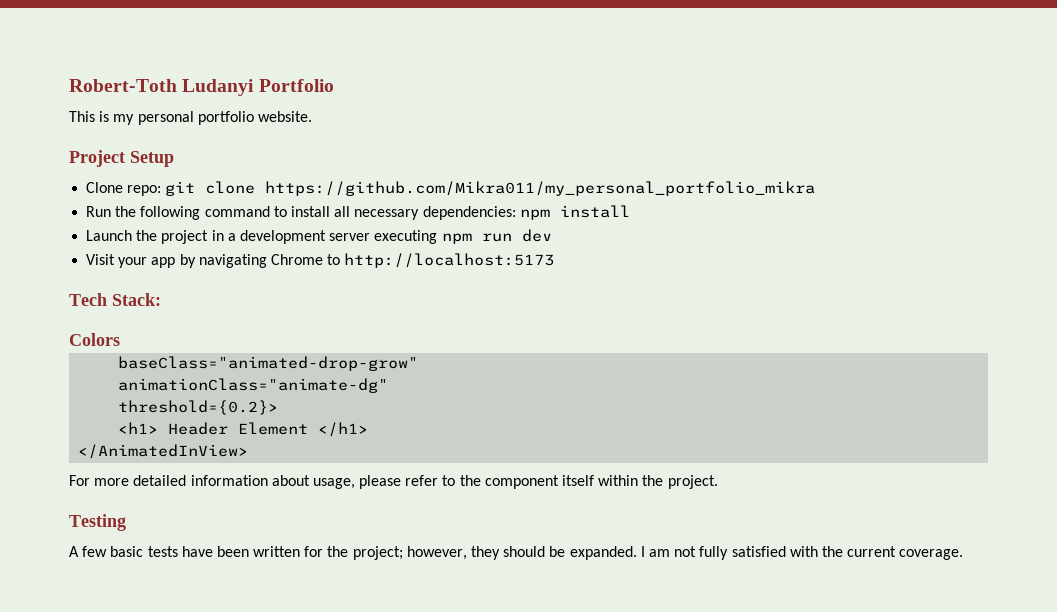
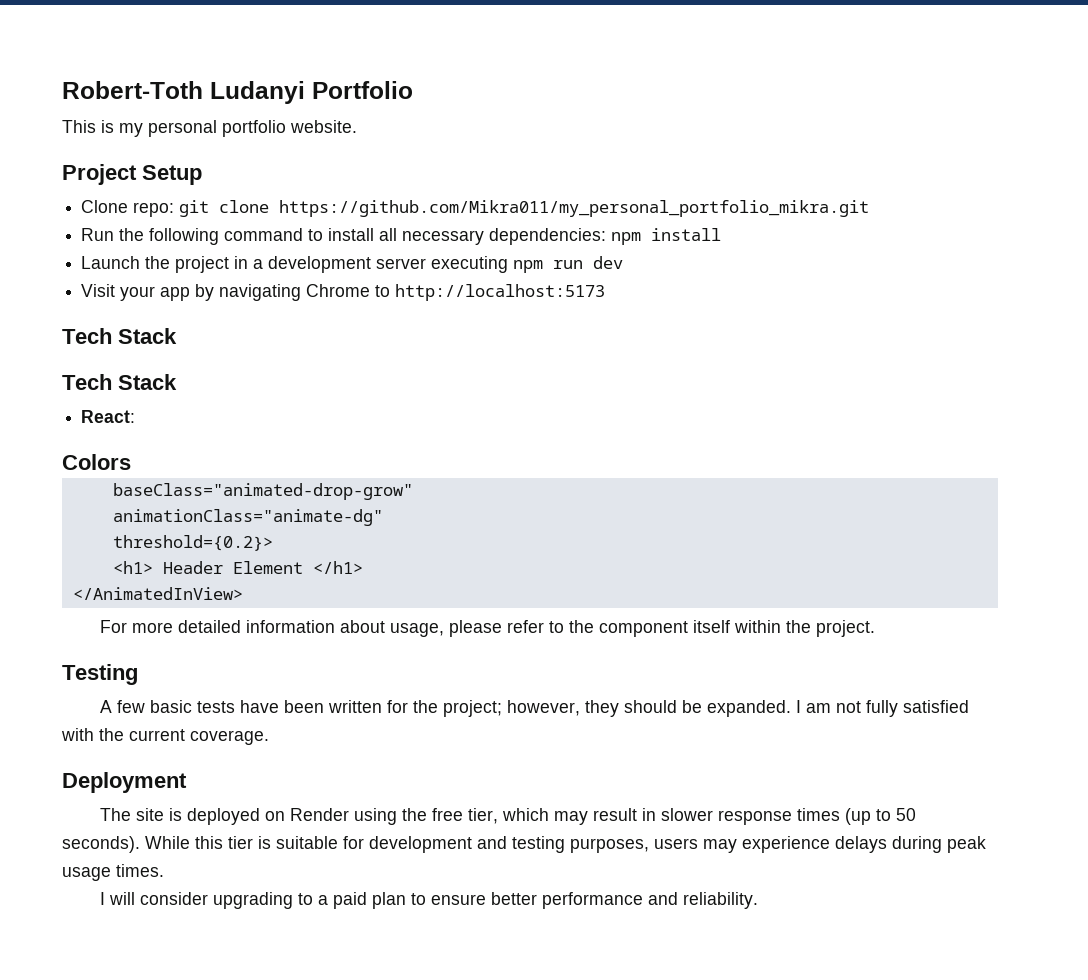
- Clone repo: git clone https://github.com/Mikra011/my_personal_portfolio_mikra
+ Clone repo: git clone https://github.com/Mikra011/my_personal_portfolio_mikra.git
  Visit your app by navigating Chrome to http://localhost:5173
- Tech Stack:
+ Tech Stack
+ Tech Stack
+ React:
+ Deployment
+ The site is deployed on Render using the free tier, which may result in slower response times (up to 50 seconds). While this tier is suitable for development and testing purposes, users may experience delays during peak usage times.
+ I will consider upgrading to a paid plan to ensure better performance and reliability.

